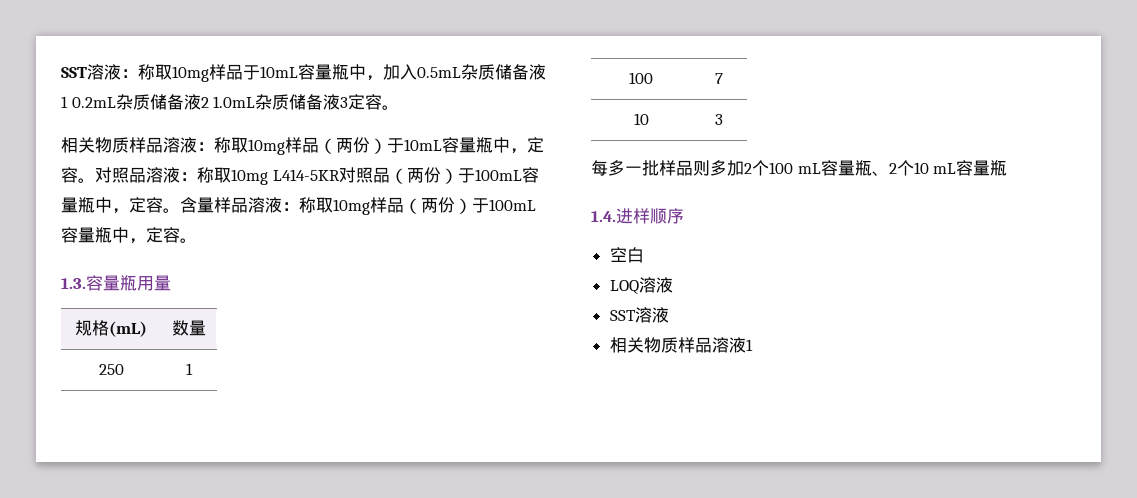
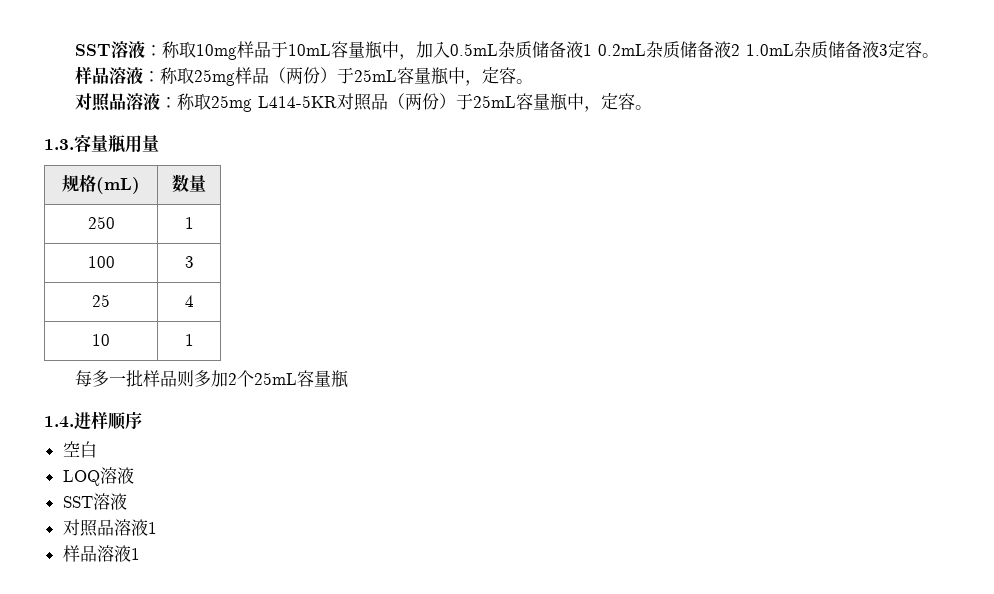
- 相关物质样品溶液：称取10mg样品（两份）于10mL容量瓶中，定容。对照品溶液：称取10mg L414-5KR对照品（两份）于100mL容量瓶中，定容。含量样品溶液：称取10mg样品（两份）于100mL容量瓶中，定容。
+ 样品溶液：称取25mg样品（两份）于25mL容量瓶中，定容。
+ 对照品溶液：称取25mg L414-5KR对照品（两份）于25mL容量瓶中，定容。
- 100 | 7
+ 100 | 3
+ 25 | 4
- 10 | 3
+ 10 | 1
- 每多一批样品则多加2个100 mL容量瓶、2个10 mL容量瓶
+ 每多一批样品则多加2个25mL容量瓶
- 相关物质样品溶液1
+ 对照品溶液1
+ 样品溶液1

